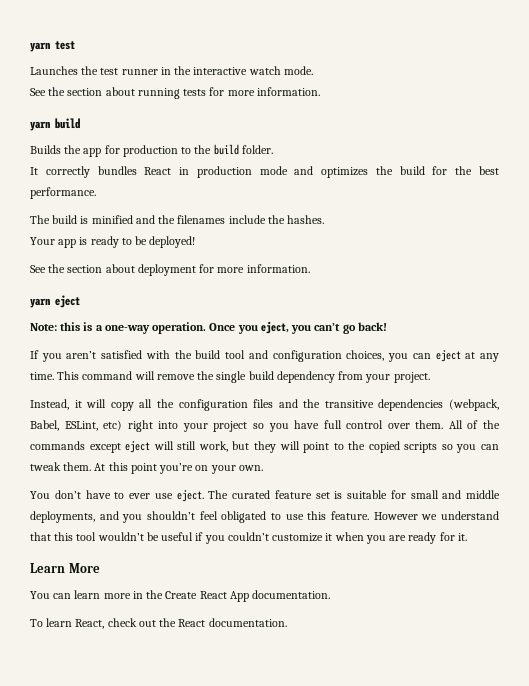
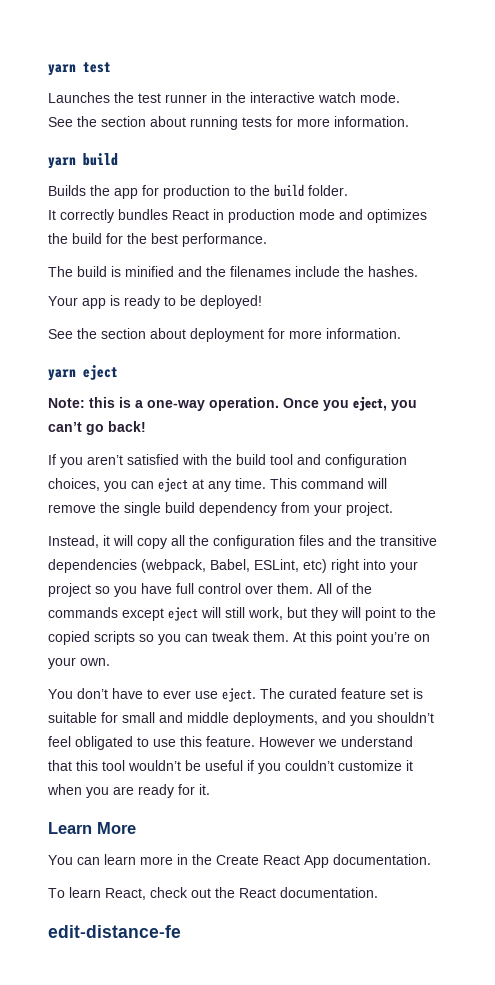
+ edit-distance-fe

